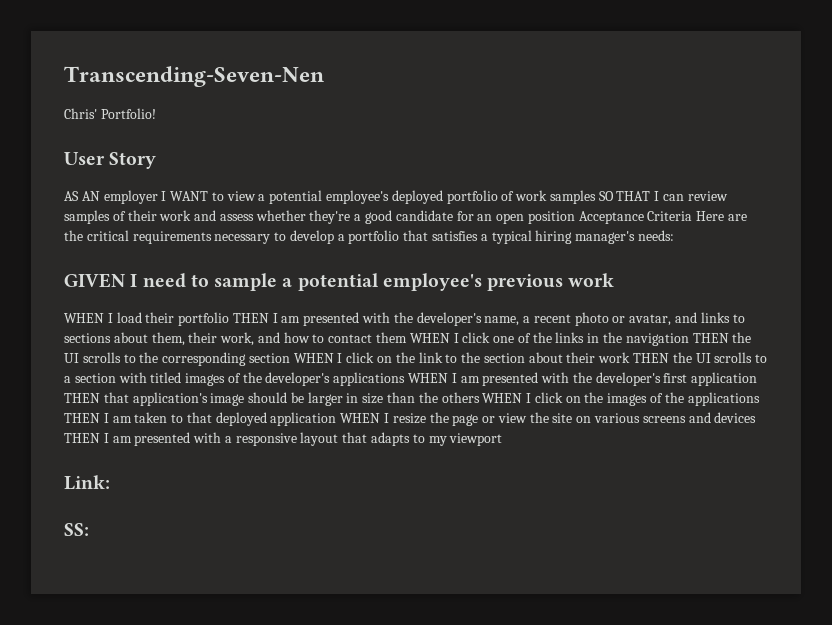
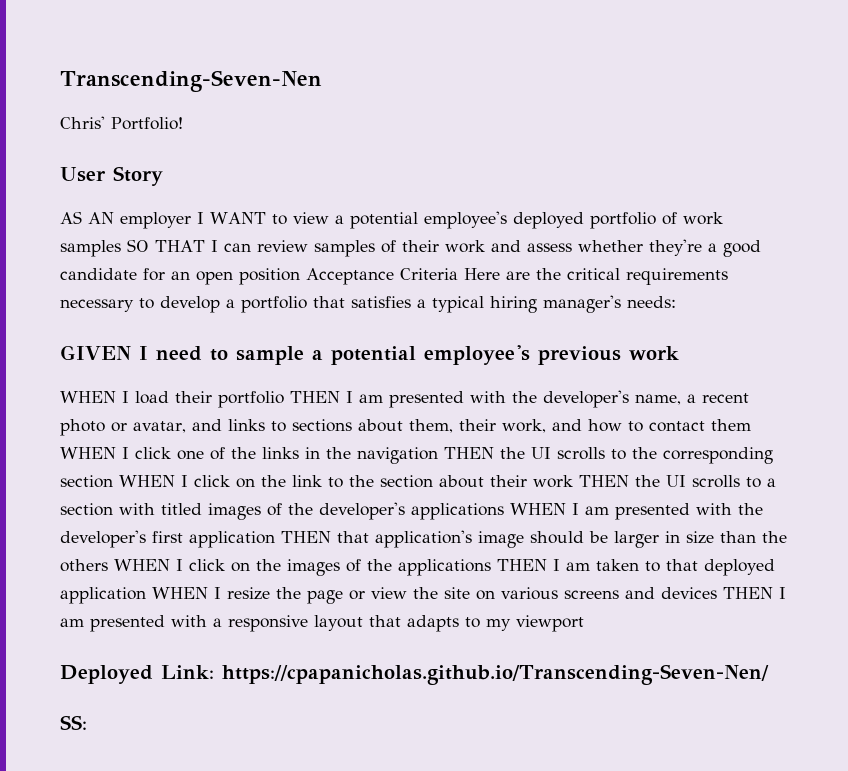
- Link:
+ Deployed Link: https://cpapanicholas.github.io/Transcending-Seven-Nen/

